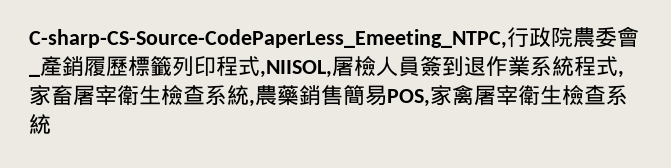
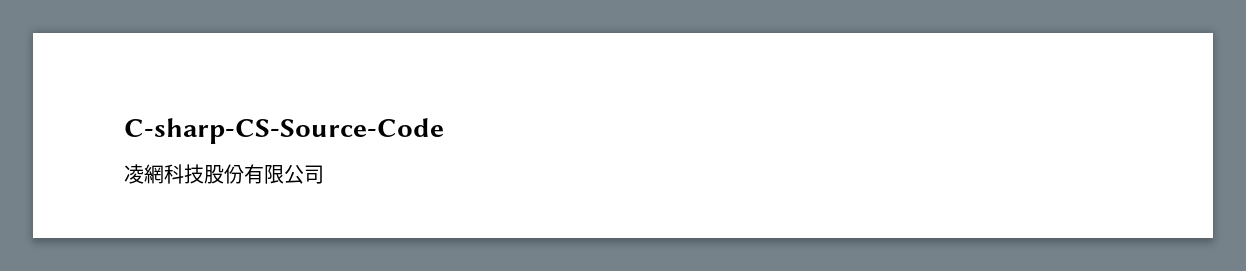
- C-sharp-CS-Source-CodePaperLess_Emeeting_NTPC,行政院農委會_產銷履歷標籤列印程式,NIISOL,屠檢人員簽到退作業系統程式,家畜屠宰衛生檢查系統,農藥銷售簡易POS,家禽屠宰衛生檢查系統
+ C-sharp-CS-Source-Code
+ 凌網科技股份有限公司

